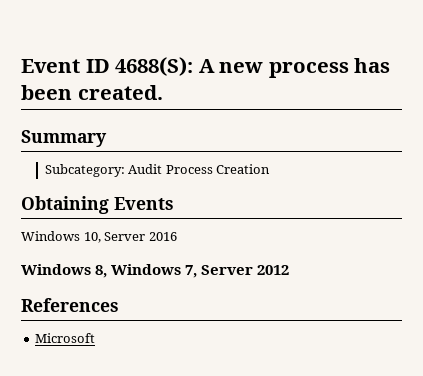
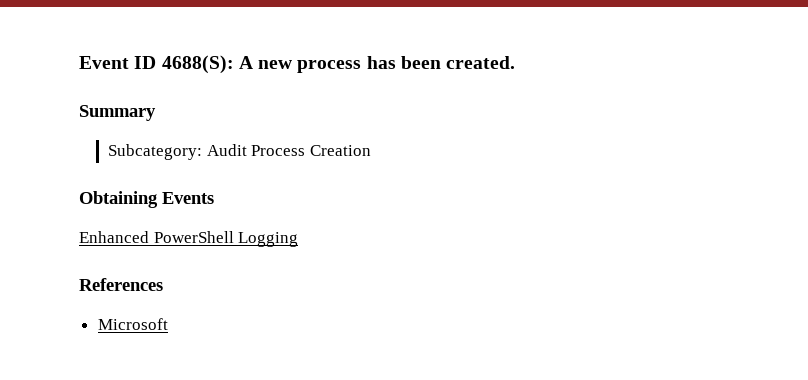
- Windows 10, Server 2016
- Windows 8, Windows 7, Server 2012
+ Enhanced PowerShell Logging

